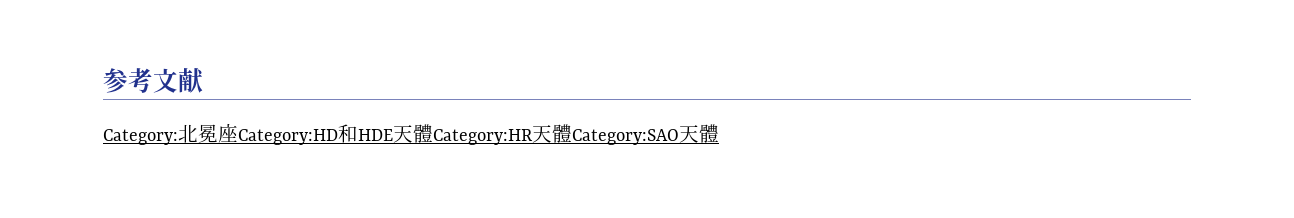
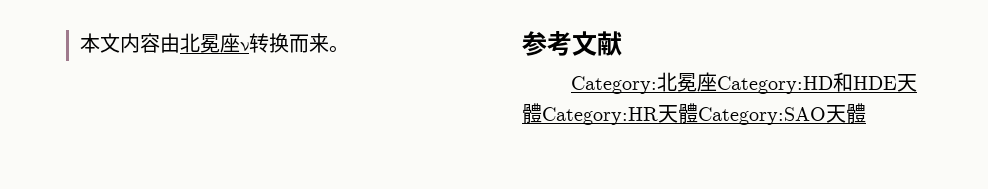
+ 本文内容由北冕座ν转换而来。

